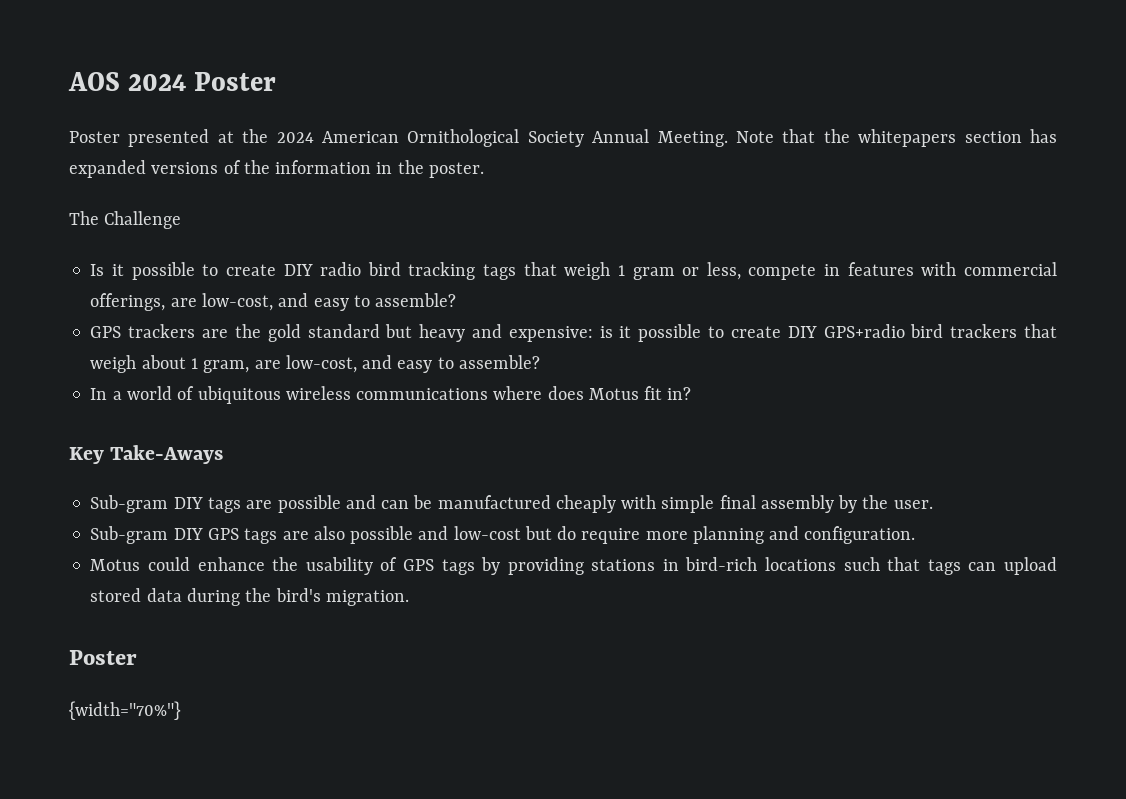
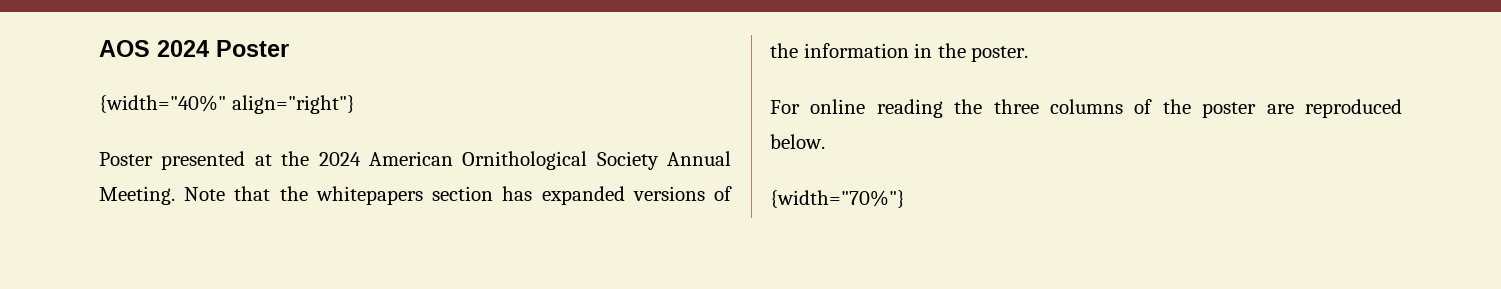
+ {width="40%" align="right"}
- The Challenge
- Is it possible to create DIY radio bird tracking tags that weigh 1 gram or less, compete in features with commercial offerings, are low-cost, and easy to assemble?
- GPS trackers are the gold standard but heavy and expensive: is it possible to create DIY GPS+radio bird trackers that weigh about 1 gram, are low-cost, and easy to assemble?
- In a world of ubiquitous wireless communications where does Motus fit in?
- Key Take-Aways
- Sub-gram DIY tags are possible and can be manufactured cheaply with simple final assembly by the user.
- Sub-gram DIY GPS tags are also possible and low-cost but do require more planning and configuration.
- Motus could enhance the usability of GPS tags by providing stations in bird-rich locations such that tags can upload stored data during the bird's migration.
- Poster
+ For online reading the three columns of the poster are reproduced below.

